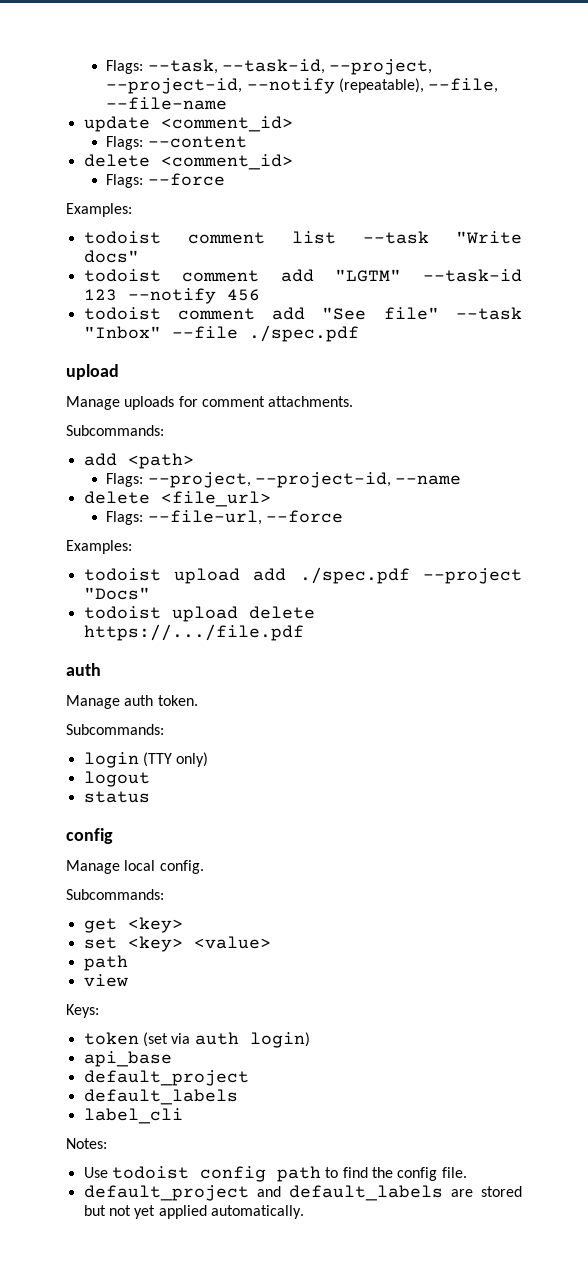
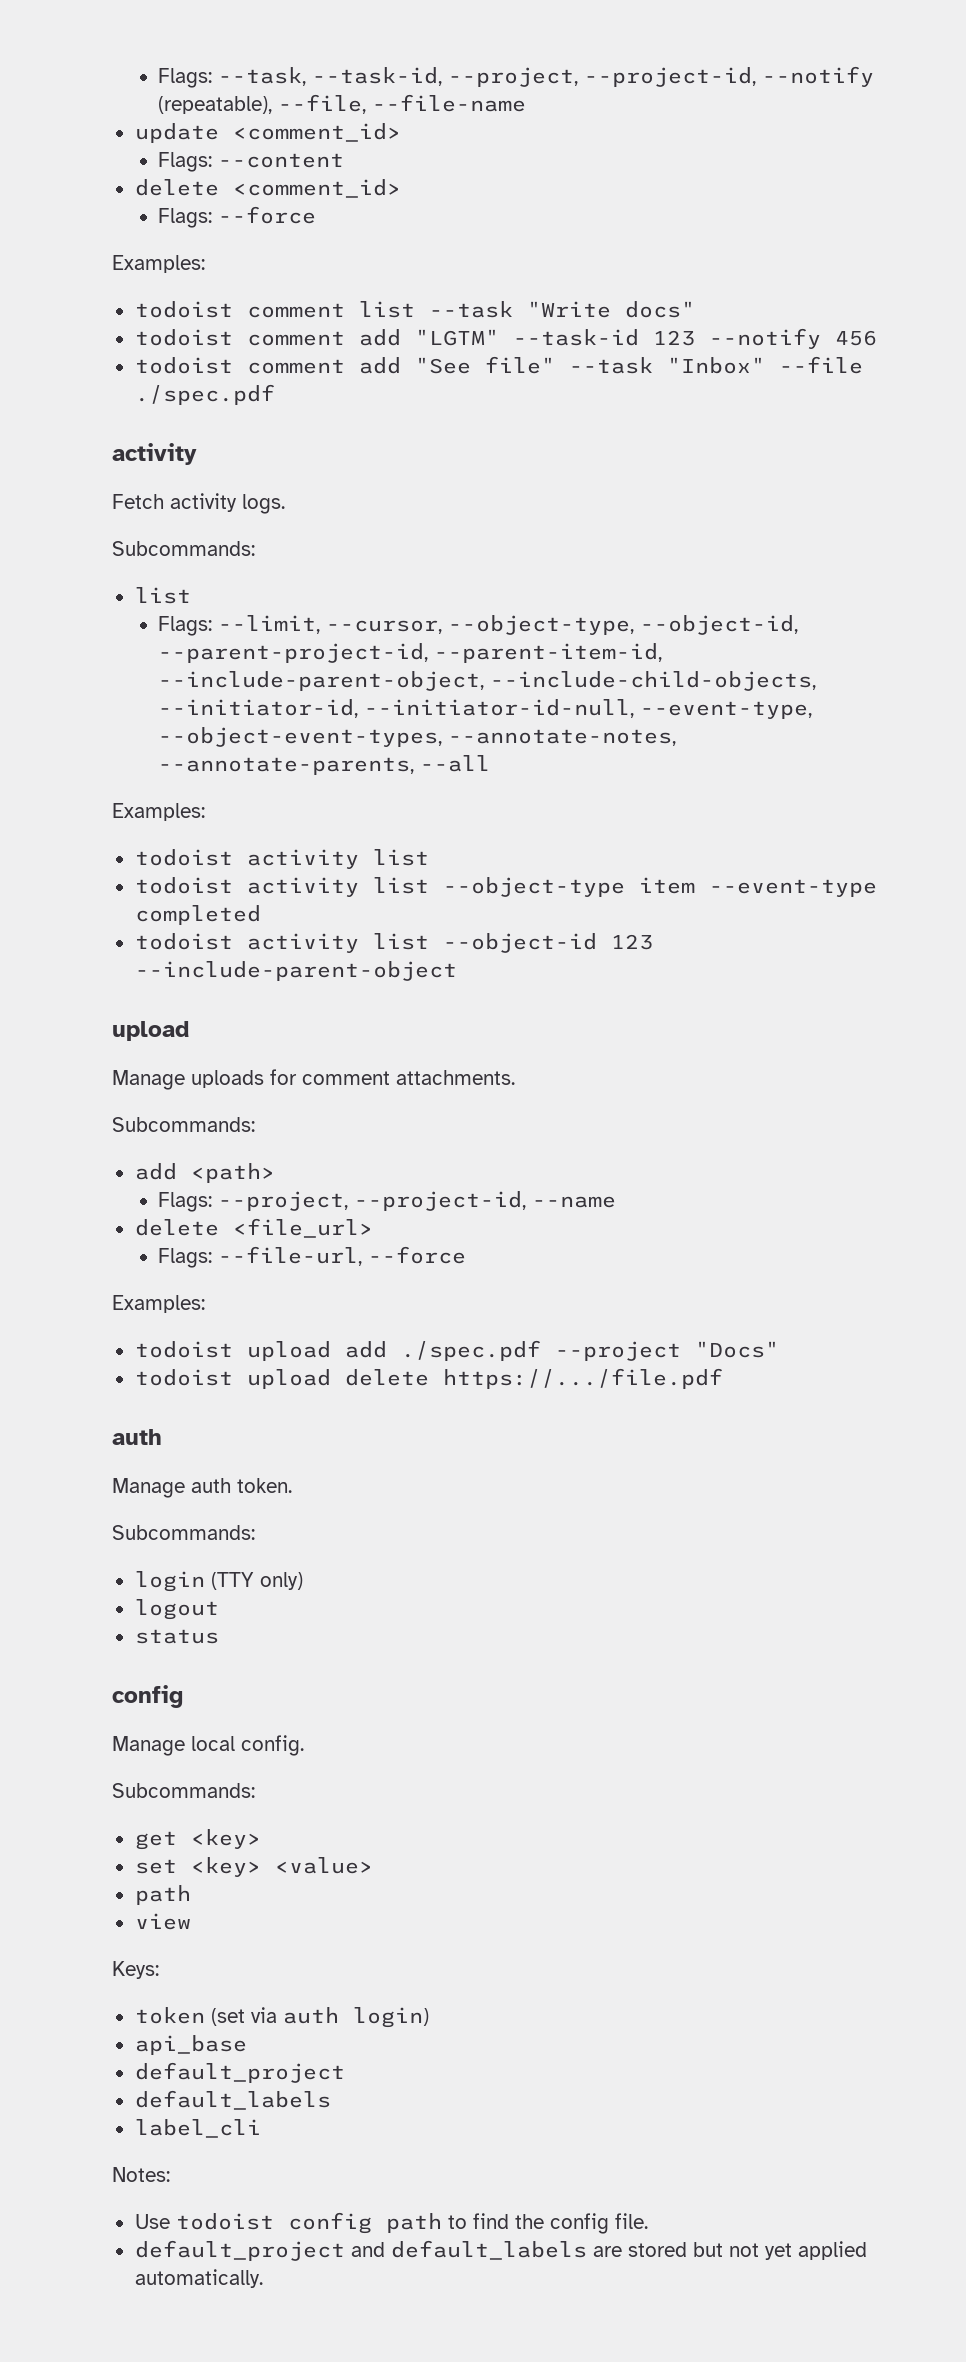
  todoist comment add "See file" --task "Inbox" --file ./spec.pdf
+ activity
+ Fetch activity logs.
+ Subcommands:
+ list
+ Flags: --limit, --cursor, --object-type, --object-id, --parent-project-id, --parent-item-id, --include-parent-object, --include-child-objects, --initiator-id, --initiator-id-null, --event-type, --object-event-types, --annotate-notes, --annotate-parents, --all
+ Examples:
+ todoist activity list
+ todoist activity list --object-type item --event-type completed
+ todoist activity list --object-id 123 --include-parent-object

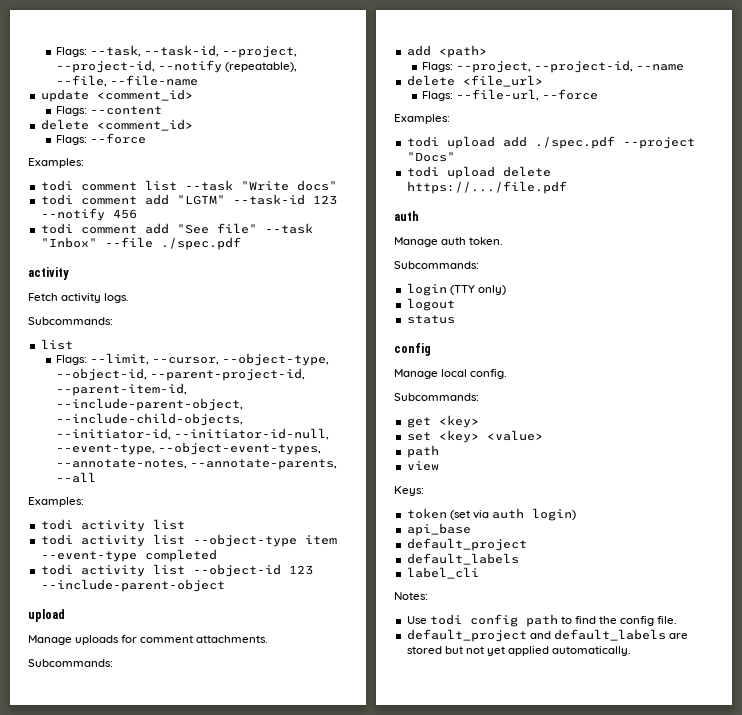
- todoist comment list --task "Write docs"
+ todi comment list --task "Write docs"
- todoist comment add "LGTM" --task-id 123 --notify 456
+ todi comment add "LGTM" --task-id 123 --notify 456
- todoist comment add "See file" --task "Inbox" --file ./spec.pdf
+ todi comment add "See file" --task "Inbox" --file ./spec.pdf
  Flags: --limit, --cursor, --object-type, --object-id, --parent-project-id, --parent-item-id, --include-parent-object, --include-child-objects, --initiator-id, --initiator-id-null, --event-type, --object-event-types, --annotate-notes, --annotate-parents, --all
  Examples:
- todoist activity list
+ todi activity list
- todoist activity list --object-type item --event-type completed
+ todi activity list --object-type item --event-type completed
- todoist activity list --object-id 123 --include-parent-object
+ todi activity list --object-id 123 --include-parent-object
- todoist upload add ./spec.pdf --project "Docs"
+ todi upload add ./spec.pdf --project "Docs"
- todoist upload delete https://.../file.pdf
+ todi upload delete https://.../file.pdf
- Use todoist config path to find the config file.
+ Use todi config path to find the config file.

